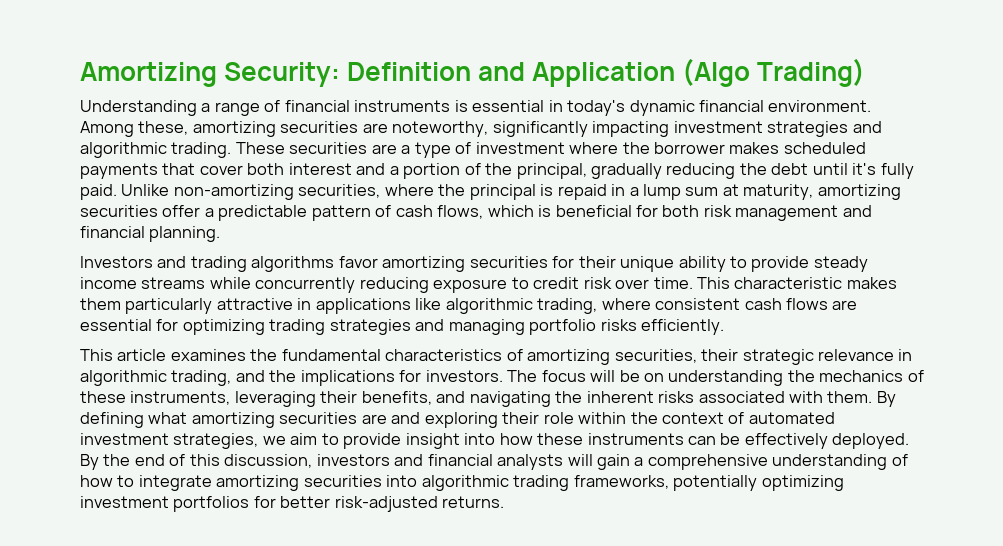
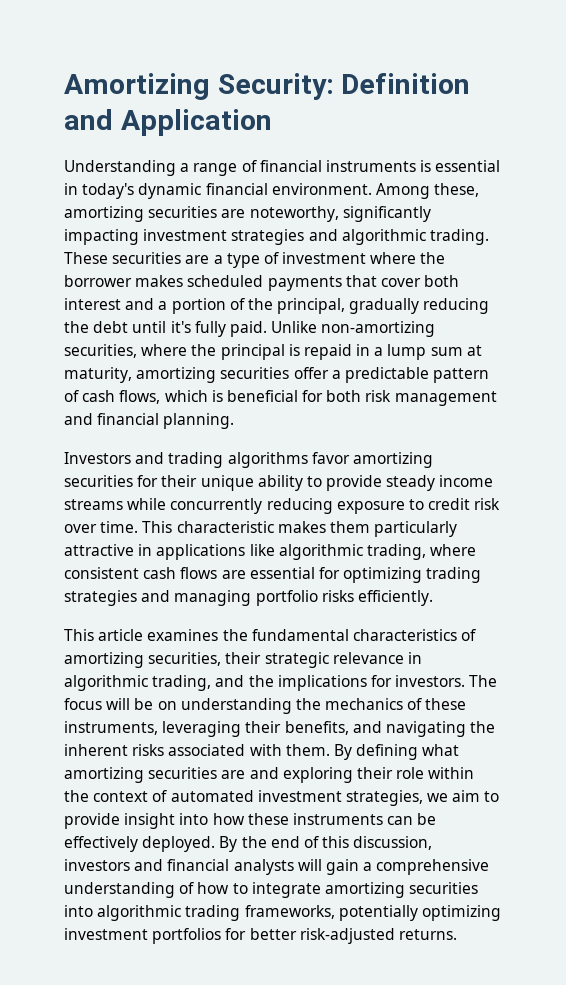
- Amortizing Security: Definition and Application (Algo Trading)
+ Amortizing Security: Definition and Application

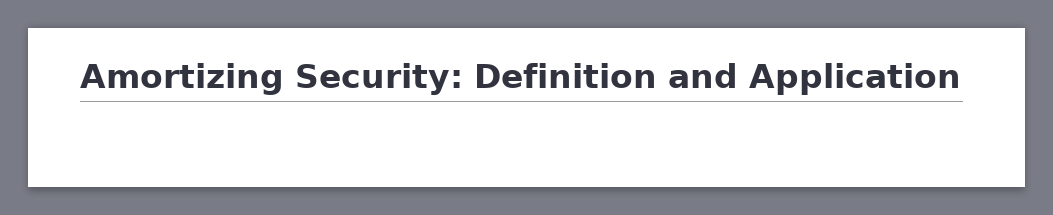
- Understanding a range of financial instruments is essential in today's dynamic financial environment. Among these, amortizing securities are noteworthy, significantly impacting investment strategies and algorithmic trading. These securities are a type of investment where the borrower makes scheduled payments that cover both interest and a portion of the principal, gradually reducing the debt until it's fully paid. Unlike non-amortizing securities, where the principal is repaid in a lump sum at maturity, amortizing securities offer a predictable pattern of cash flows, which is beneficial for both risk management and financial planning.
- Investors and trading algorithms favor amortizing securities for their unique ability to provide steady income streams while concurrently reducing exposure to credit risk over time. This characteristic makes them particularly attractive in applications like algorithmic trading, where consistent cash flows are essential for optimizing trading strategies and managing portfolio risks efficiently.
- This article examines the fundamental characteristics of amortizing securities, their strategic relevance in algorithmic trading, and the implications for investors. The focus will be on understanding the mechanics of these instruments, leveraging their benefits, and navigating the inherent risks associated with them. By defining what amortizing securities are and exploring their role within the context of automated investment strategies, we aim to provide insight into how these instruments can be effectively deployed. By the end of this discussion, investors and financial analysts will gain a comprehensive understanding of how to integrate amortizing securities into algorithmic trading frameworks, potentially optimizing investment portfolios for better risk-adjusted returns.

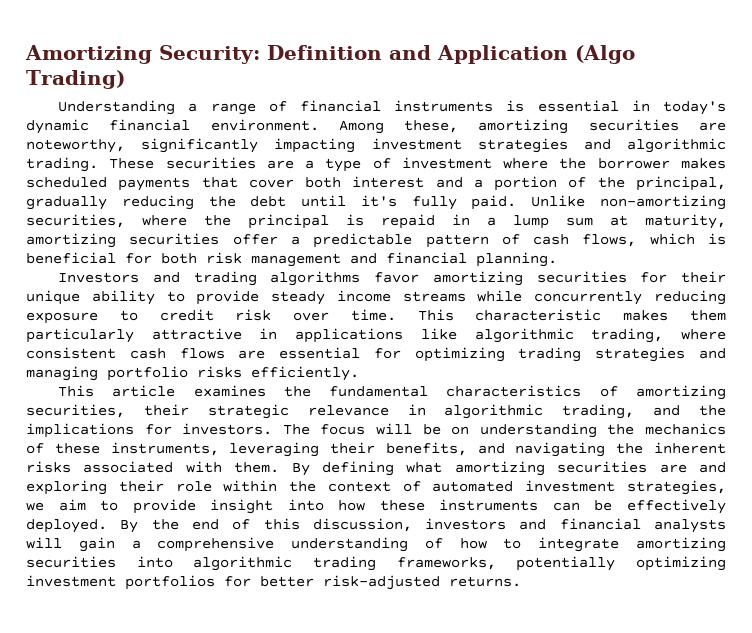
- Amortizing Security: Definition and Application
+ Amortizing Security: Definition and Application (Algo Trading)
+ Understanding a range of financial instruments is essential in today's dynamic financial environment. Among these, amortizing securities are noteworthy, significantly impacting investment strategies and algorithmic trading. These securities are a type of investment where the borrower makes scheduled payments that cover both interest and a portion of the principal, gradually reducing the debt until it's fully paid. Unlike non-amortizing securities, where the principal is repaid in a lump sum at maturity, amortizing securities offer a predictable pattern of cash flows, which is beneficial for both risk management and financial planning.
+ Investors and trading algorithms favor amortizing securities for their unique ability to provide steady income streams while concurrently reducing exposure to credit risk over time. This characteristic makes them particularly attractive in applications like algorithmic trading, where consistent cash flows are essential for optimizing trading strategies and managing portfolio risks efficiently.
+ This article examines the fundamental characteristics of amortizing securities, their strategic relevance in algorithmic trading, and the implications for investors. The focus will be on understanding the mechanics of these instruments, leveraging their benefits, and navigating the inherent risks associated with them. By defining what amortizing securities are and exploring their role within the context of automated investment strategies, we aim to provide insight into how these instruments can be effectively deployed. By the end of this discussion, investors and financial analysts will gain a comprehensive understanding of how to integrate amortizing securities into algorithmic trading frameworks, potentially optimizing investment portfolios for better risk-adjusted returns.

